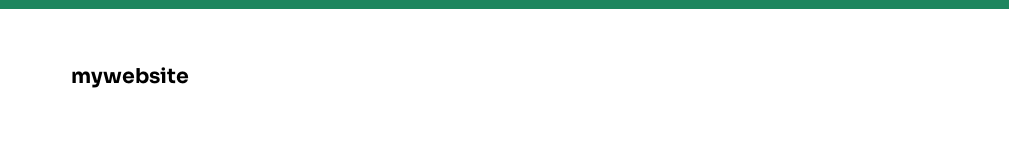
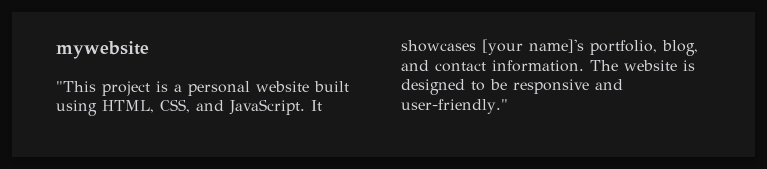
+ "This project is a personal website built using HTML, CSS, and JavaScript. It showcases [your name]'s portfolio, blog, and contact information. The website is designed to be responsive and user-friendly."

